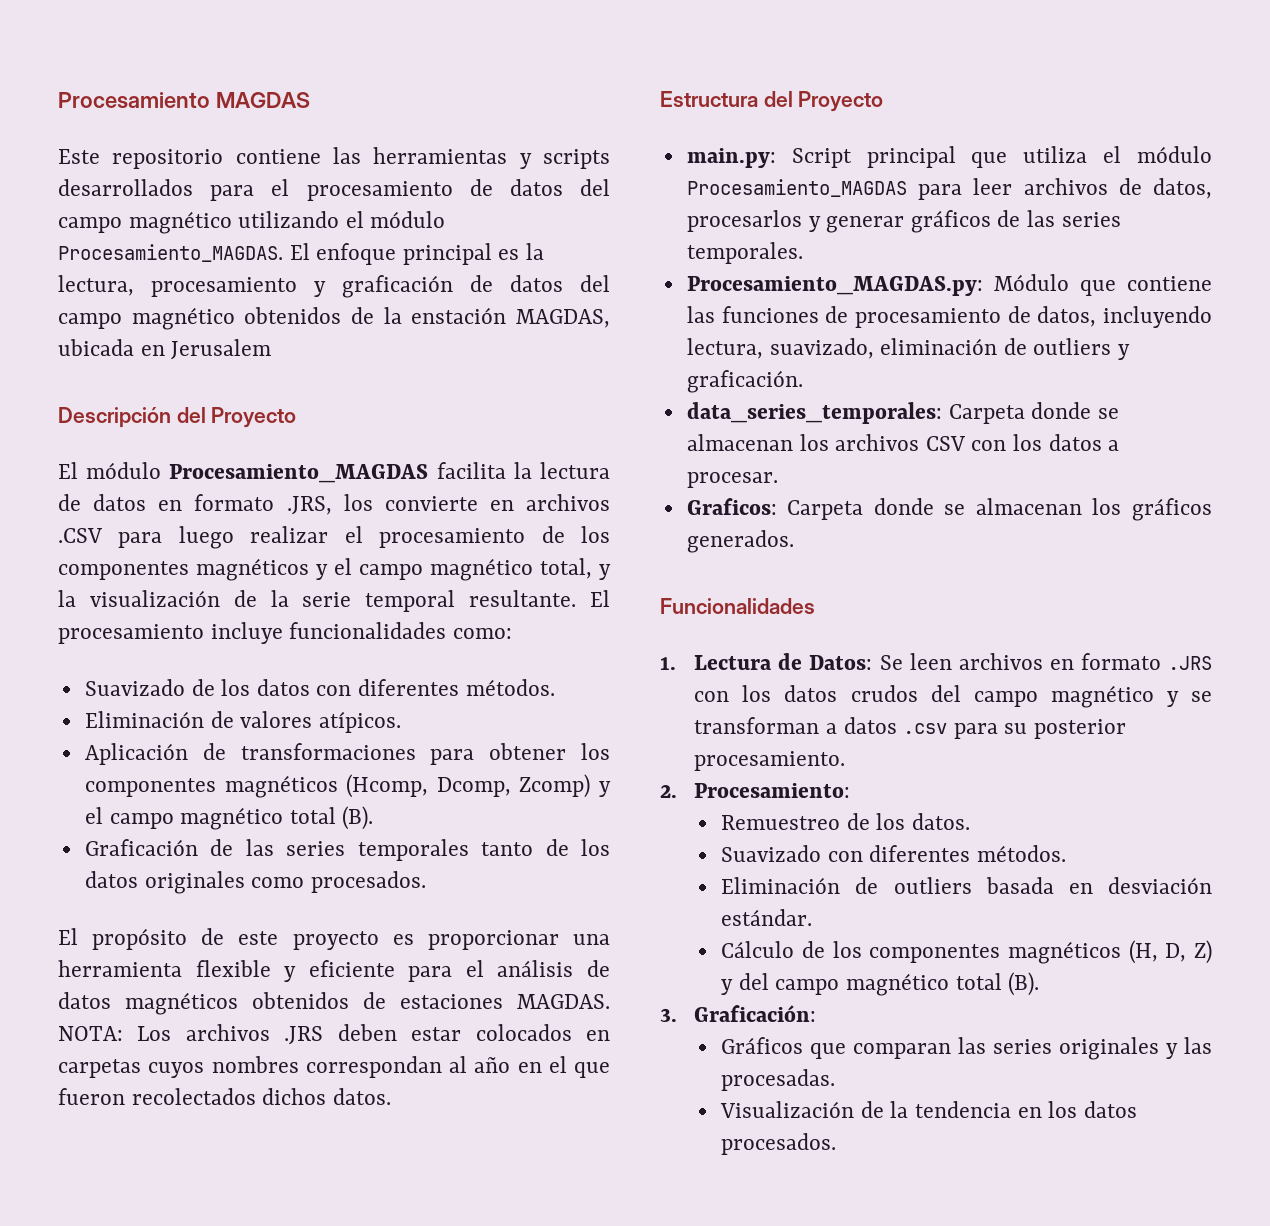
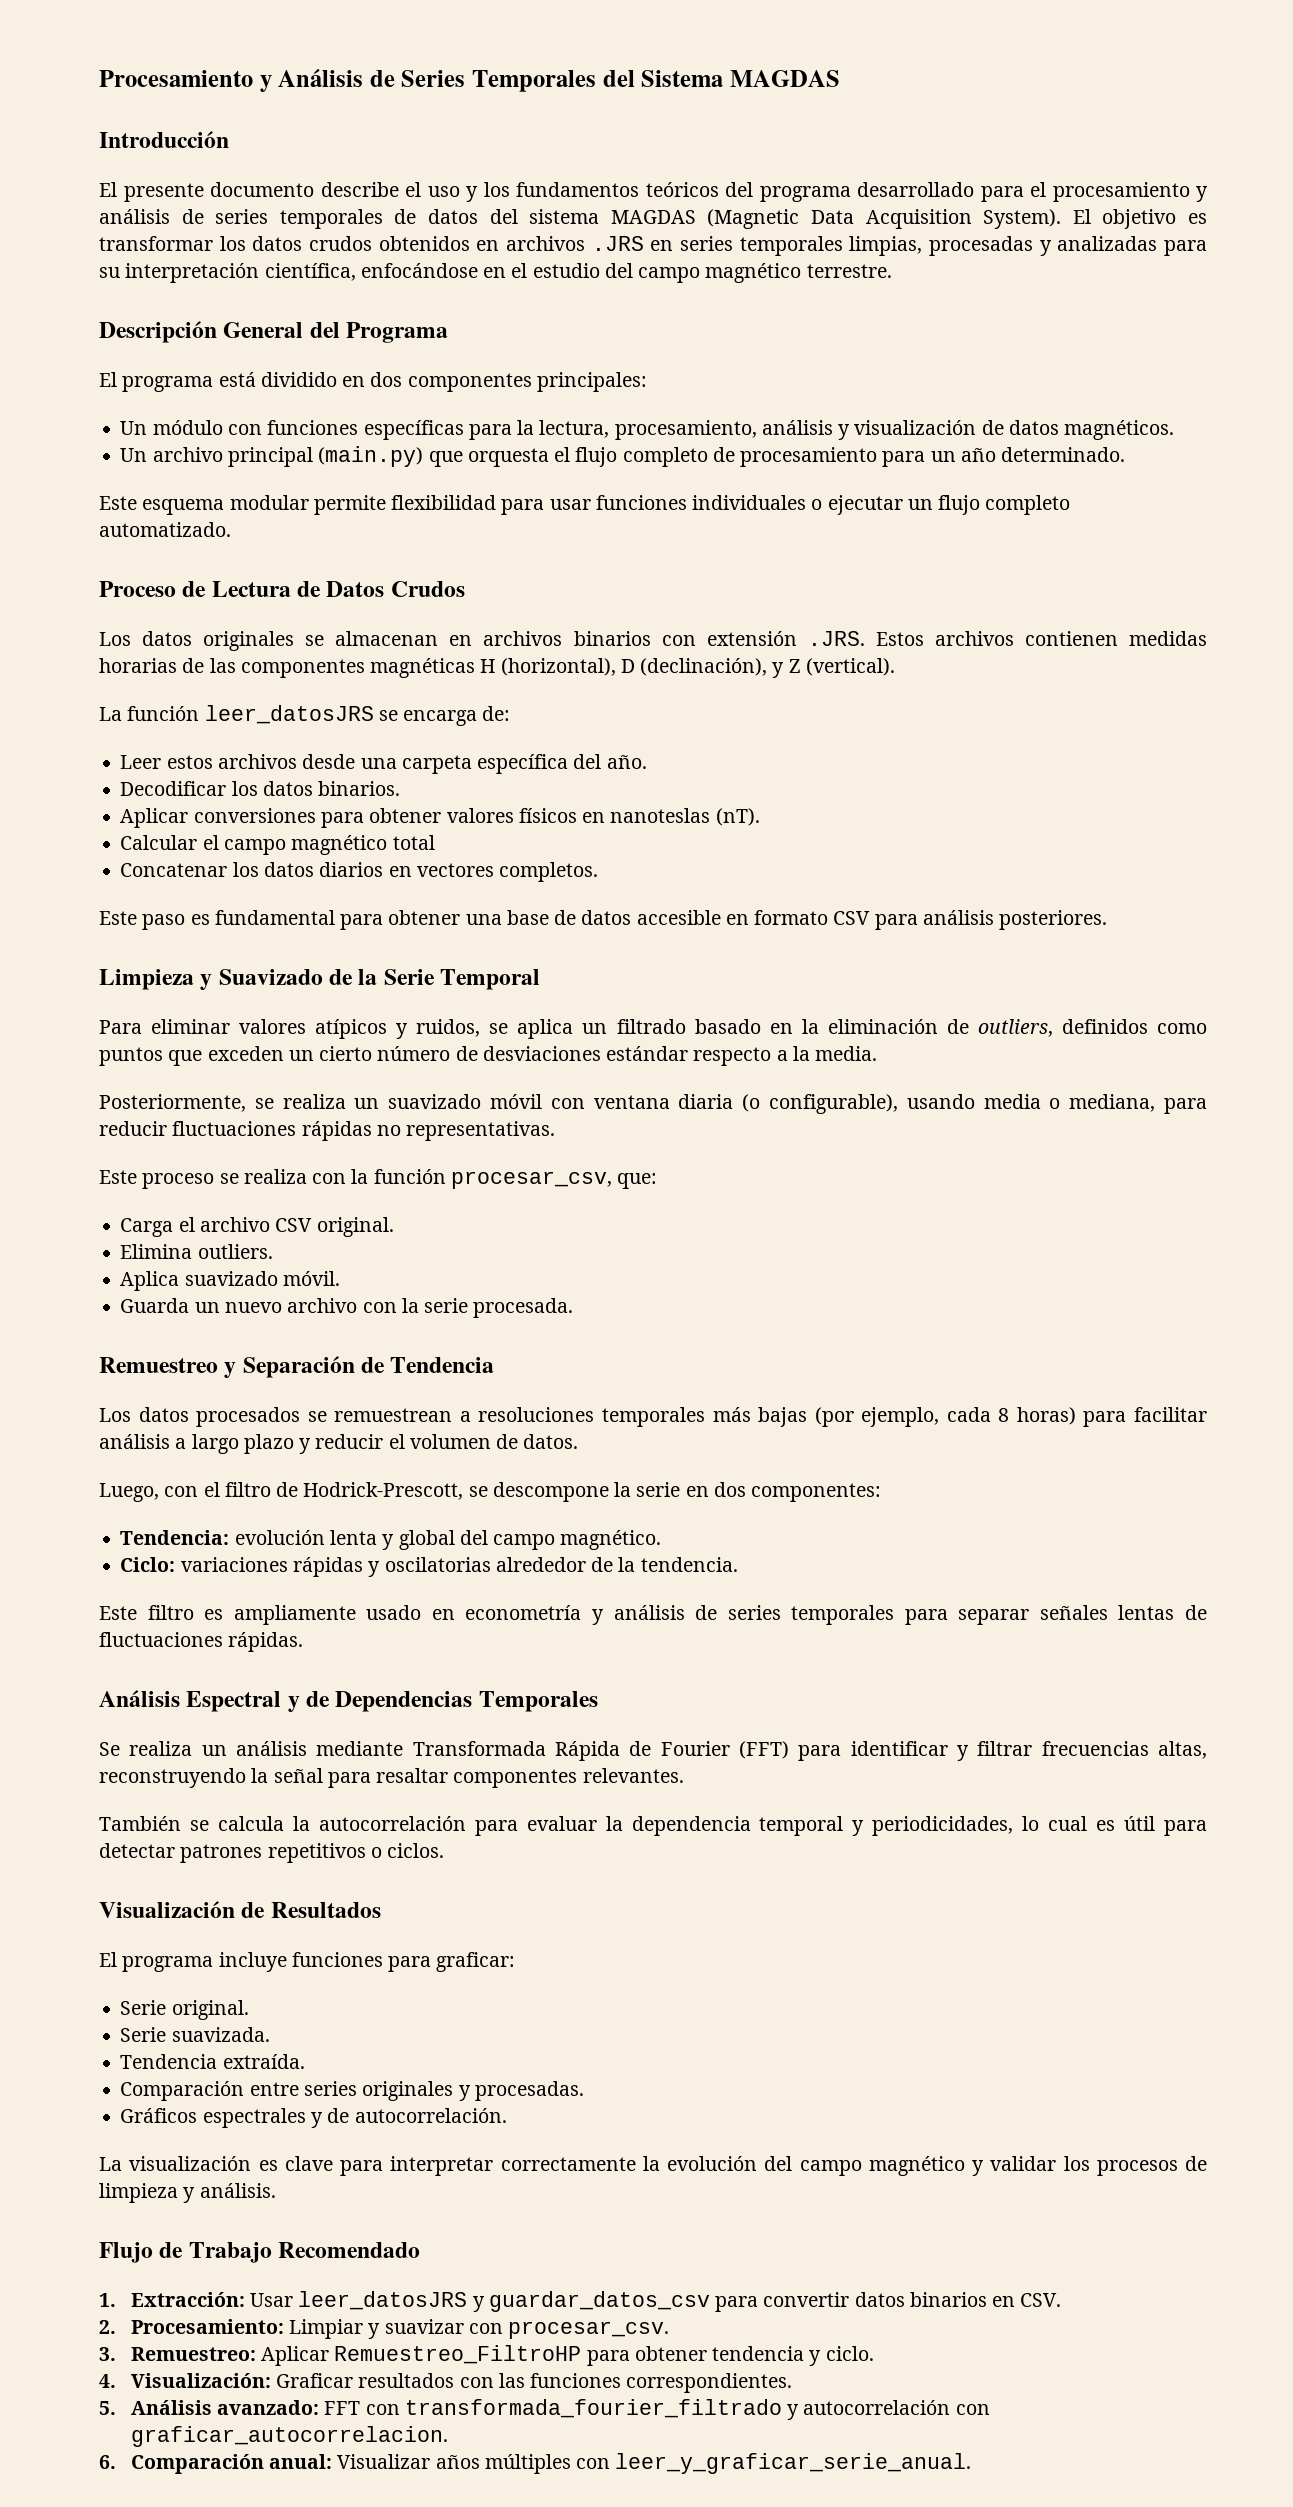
- Procesamiento MAGDAS
- Este repositorio contiene las herramientas y scripts desarrollados para el procesamiento de datos del campo magnético utilizando el módulo Procesamiento_MAGDAS. El enfoque principal es la lectura, procesamiento y graficación de datos del campo magnético obtenidos de la enstación MAGDAS, ubicada en Jerusalem
- Descripción del Proyecto
- El módulo Procesamiento_MAGDAS facilita la lectura de datos en formato .JRS, los convierte en archivos .CSV para luego realizar el procesamiento de los componentes magnéticos y el campo magnético total, y la visualización de la serie temporal resultante. El procesamiento incluye funcionalidades como:
- Suavizado de los datos con diferentes métodos.
- Eliminación de valores atípicos.
- Aplicación de transformaciones para obtener los componentes magnéticos (Hcomp, Dcomp, Zcomp) y el campo magnético total (B).
- Graficación de las series temporales tanto de los datos originales como procesados.
- El propósito de este proyecto es proporcionar una herramienta flexible y eficiente para el análisis de datos magnéticos obtenidos de estaciones MAGDAS. NOTA: Los archivos .JRS deben estar colocados en carpetas cuyos nombres correspondan al año en el que fueron recolectados dichos datos.
- Estructura del Proyecto
- main.py: Script principal que utiliza el módulo Procesamiento_MAGDAS para leer archivos de datos, procesarlos y generar gráficos de las series temporales.
- Procesamiento_MAGDAS.py: Módulo que contiene las funciones de procesamiento de datos, incluyendo lectura, suavizado, eliminación de outliers y graficación.
- data_series_temporales: Carpeta donde se almacenan los archivos CSV con los datos a procesar.
- Graficos: Carpeta donde se almacenan los gráficos generados.
- Funcionalidades
- 1. Lectura de Datos: Se leen archivos en formato .JRS con los datos crudos del campo magnético y se transforman a datos .csv para su posterior procesamiento.
- 2. Procesamiento:
- Remuestreo de los datos.
- Suavizado con diferentes métodos.
- Eliminación de outliers basada en desviación estándar.
- Cálculo de los componentes magnéticos (H, D, Z) y del campo magnético total (B).
- 3. Graficación:
- Gráficos que comparan las series originales y las procesadas.
- Visualización de la tendencia en los datos procesados.
+ Procesamiento y Análisis de Series Temporales del Sistema MAGDAS
+ Introducción
+ El presente documento describe el uso y los fundamentos teóricos del programa desarrollado para el procesamiento y análisis de series temporales de datos del sistema MAGDAS (Magnetic Data Acquisition System). El objetivo es transformar los datos crudos obtenidos en archivos .JRS en series temporales limpias, procesadas y analizadas para su interpretación científica, enfocándose en el estudio del campo magnético terrestre.
+ Descripción General del Programa
+ El programa está dividido en dos componentes principales:
+ Un módulo con funciones específicas para la lectura, procesamiento, análisis y visualización de datos magnéticos.
+ Un archivo principal (main.py) que orquesta el flujo completo de procesamiento para un año determinado.
+ Este esquema modular permite flexibilidad para usar funciones individuales o ejecutar un flujo completo automatizado.
+ Proceso de Lectura de Datos Crudos
+ Los datos originales se almacenan en archivos binarios con extensión .JRS. Estos archivos contienen medidas horarias de las componentes magnéticas H (horizontal), D (declinación), y Z (vertical).
+ La función leer_datosJRS se encarga de:
+ Leer estos archivos desde una carpeta específica del año.
+ Decodificar los datos binarios.
+ Aplicar conversiones para obtener valores físicos en nanoteslas (nT).
+ Calcular el campo magnético total
+ Concatenar los datos diarios en vectores completos.
+ Este paso es fundamental para obtener una base de datos accesible en formato CSV para análisis posteriores.
+ Limpieza y Suavizado de la Serie Temporal
+ Para eliminar valores atípicos y ruidos, se aplica un filtrado basado en la eliminación de outliers, definidos como puntos que exceden un cierto número de desviaciones estándar respecto a la media.
+ Posteriormente, se realiza un suavizado móvil con ventana diaria (o configurable), usando media o mediana, para reducir fluctuaciones rápidas no representativas.
+ Este proceso se realiza con la función procesar_csv, que:
+ Carga el archivo CSV original.
+ Elimina outliers.
+ Aplica suavizado móvil.
+ Guarda un nuevo archivo con la serie procesada.
+ Remuestreo y Separación de Tendencia
+ Los datos procesados se remuestrean a resoluciones temporales más bajas (por ejemplo, cada 8 horas) para facilitar análisis a largo plazo y reducir el volumen de datos.
+ Luego, con el filtro de Hodrick-Prescott, se descompone la serie en dos componentes:
+ Tendencia: evolución lenta y global del campo magnético.
+ Ciclo: variaciones rápidas y oscilatorias alrededor de la tendencia.
+ Este filtro es ampliamente usado en econometría y análisis de series temporales para separar señales lentas de fluctuaciones rápidas.
+ Análisis Espectral y de Dependencias Temporales
+ Se realiza un análisis mediante Transformada Rápida de Fourier (FFT) para identificar y filtrar frecuencias altas, reconstruyendo la señal para resaltar componentes relevantes.
+ También se calcula la autocorrelación para evaluar la dependencia temporal y periodicidades, lo cual es útil para detectar patrones repetitivos o ciclos.
+ Visualización de Resultados
+ El programa incluye funciones para graficar:
+ Serie original.
+ Serie suavizada.
+ Tendencia extraída.
+ Comparación entre series originales y procesadas.
+ Gráficos espectrales y de autocorrelación.
+ La visualización es clave para interpretar correctamente la evolución del campo magnético y validar los procesos de limpieza y análisis.
+ Flujo de Trabajo Recomendado
+ 1. Extracción: Usar leer_datosJRS y guardar_datos_csv para convertir datos binarios en CSV.
+ 2. Procesamiento: Limpiar y suavizar con procesar_csv.
+ 3. Remuestreo: Aplicar Remuestreo_FiltroHP para obtener tendencia y ciclo.
+ 4. Visualización: Graficar resultados con las funciones correspondientes.
+ 5. Análisis avanzado: FFT con transformada_fourier_filtrado y autocorrelación con graficar_autocorrelacion.
+ 6. Comparación anual: Visualizar años múltiples con leer_y_graficar_serie_anual.

